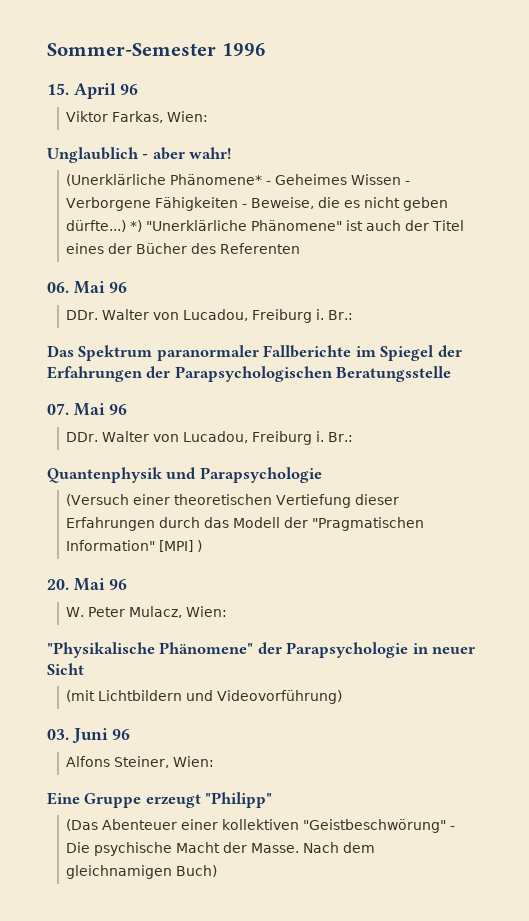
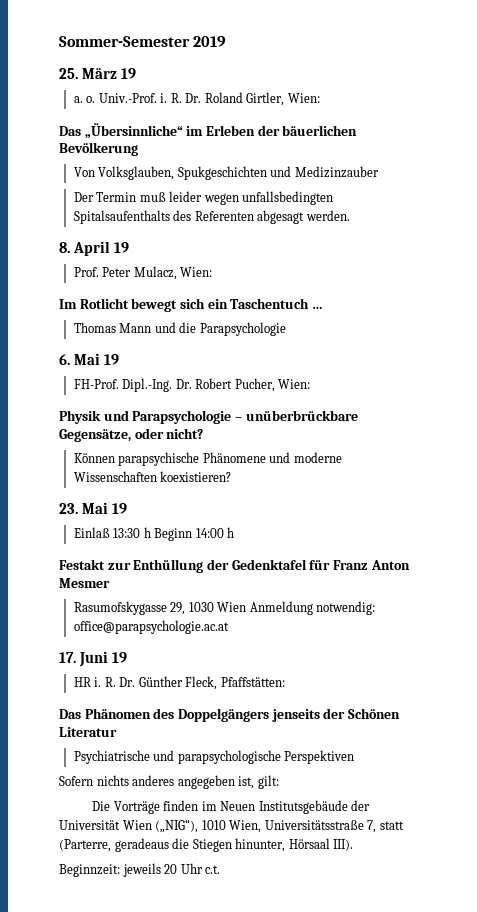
- Sommer-Semester 1996
- 15. April 96
- Viktor Farkas, Wien:
- Unglaublich - aber wahr!
- (Unerklärliche Phänomene* - Geheimes Wissen - Verborgene Fähigkeiten - Beweise, die es nicht geben dürfte...) *) "Unerklärliche Phänomene" ist auch der Titel eines der Bücher des Referenten
- 06. Mai 96
- DDr. Walter von Lucadou, Freiburg i. Br.:
- Das Spektrum paranormaler Fallberichte im Spiegel der Erfahrungen der Parapsychologischen Beratungsstelle
- 07. Mai 96
- DDr. Walter von Lucadou, Freiburg i. Br.:
- Quantenphysik und Parapsychologie
- (Versuch einer theoretischen Vertiefung dieser Erfahrungen durch das Modell der "Pragmatischen Information" [MPI] )
- 20. Mai 96
- W. Peter Mulacz, Wien:
- "Physikalische Phänomene" der Parapsychologie in neuer Sicht
- (mit Lichtbildern und Videovorführung)
- 03. Juni 96
- Alfons Steiner, Wien:
- Eine Gruppe erzeugt "Philipp"
- (Das Abenteuer einer kollektiven "Geistbeschwörung" - Die psychische Macht der Masse. Nach dem gleichnamigen Buch)
+ Sommer-Semester 2019
+ 25. März 19
+ a. o. Univ.-Prof. i. R. Dr. Roland Girtler, Wien:
+ Das „Übersinnliche“ im Erleben der bäuerlichen Bevölkerung
+ Von Volksglauben, Spukgeschichten und Medizinzauber
+ Der Termin muß leider wegen unfallsbedingten Spitalsaufenthalts des Referenten abgesagt werden.
+ 8. April 19
+ Prof. Peter Mulacz, Wien:
+ Im Rotlicht bewegt sich ein Taschentuch …
+ Thomas Mann und die Parapsychologie
+ 6. Mai 19
+ FH-Prof. Dipl.-Ing. Dr. Robert Pucher, Wien:
+ Physik und Parapsychologie – unüberbrückbare Gegensätze, oder nicht?
+ Können parapsychische Phänomene und moderne Wissenschaften koexistieren?
+ 23. Mai 19
+ Einlaß 13:30 h Beginn 14:00 h
+ Festakt zur Enthüllung der Gedenktafel für Franz Anton Mesmer
+ Rasumofskygasse 29, 1030 Wien Anmeldung notwendig: office@parapsychologie.ac.at
+ 17. Juni 19
+ HR i. R. Dr. Günther Fleck, Pfaffstätten:
+ Das Phänomen des Doppelgängers jenseits der Schönen Literatur
+ Psychiatrische und parapsychologische Perspektiven
+ Sofern nichts anderes angegeben ist, gilt:
+ Die Vorträge finden im Neuen Institutsgebäude der Universität Wien („NIG“), 1010 Wien, Universitätsstraße 7, statt (Parterre, geradeaus die Stiegen hinunter, Hörsaal III).
+ Beginnzeit: jeweils 20 Uhr c.t.

